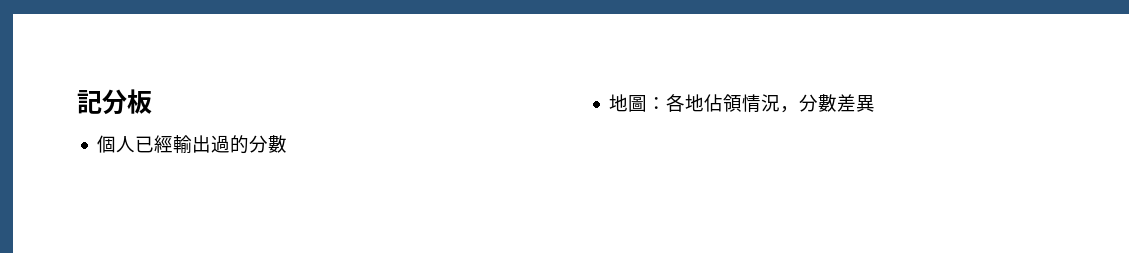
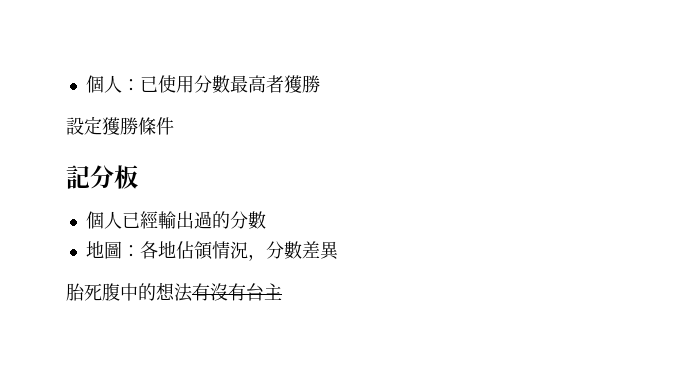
+ 個人：已使用分數最高者獲勝
+ 設定獲勝條件
+ 胎死腹中的想法有沒有台主

